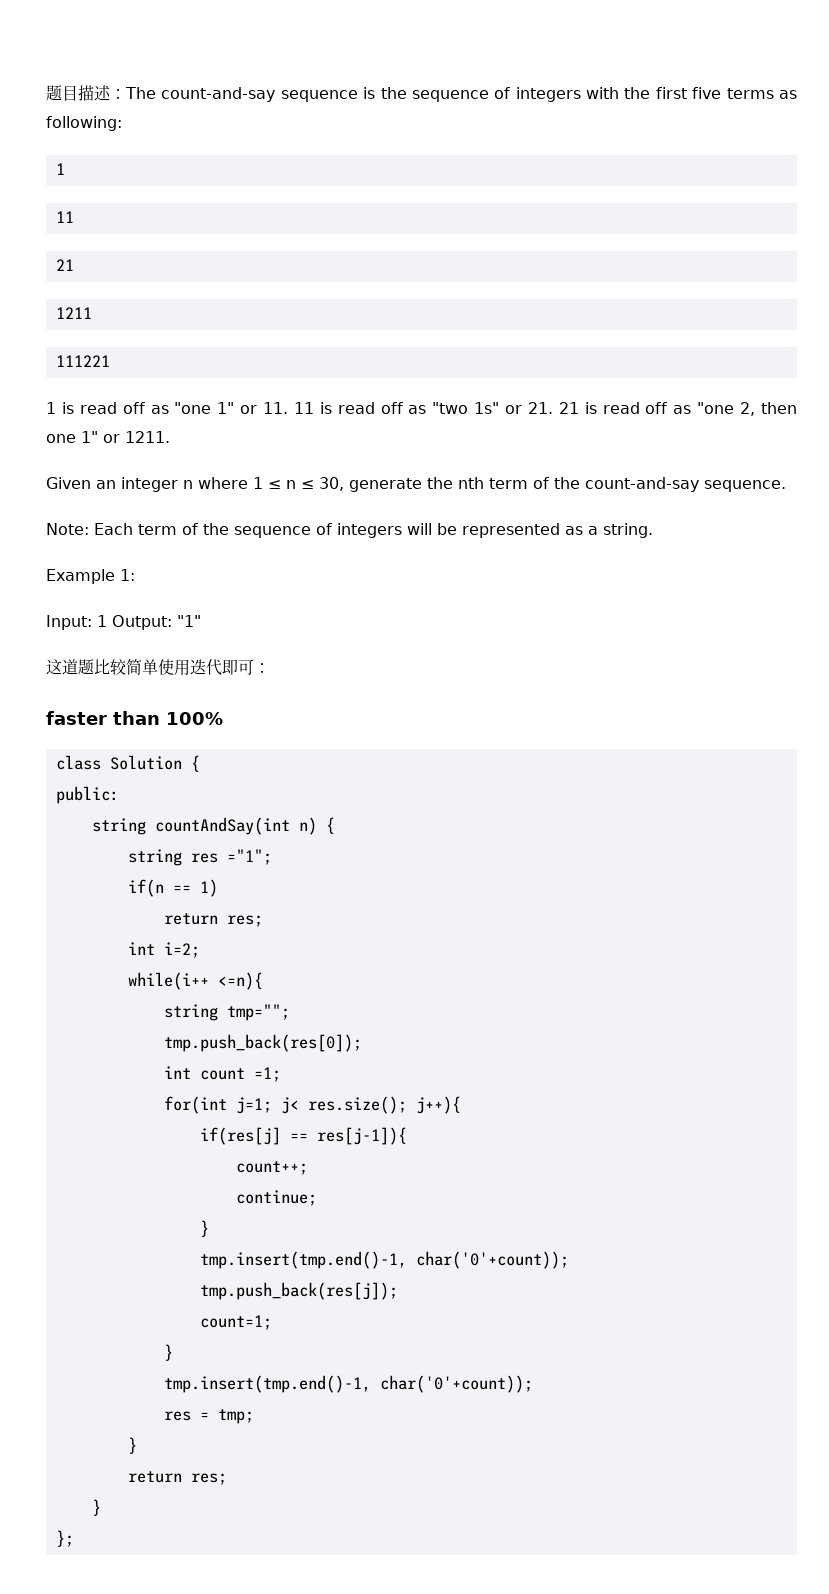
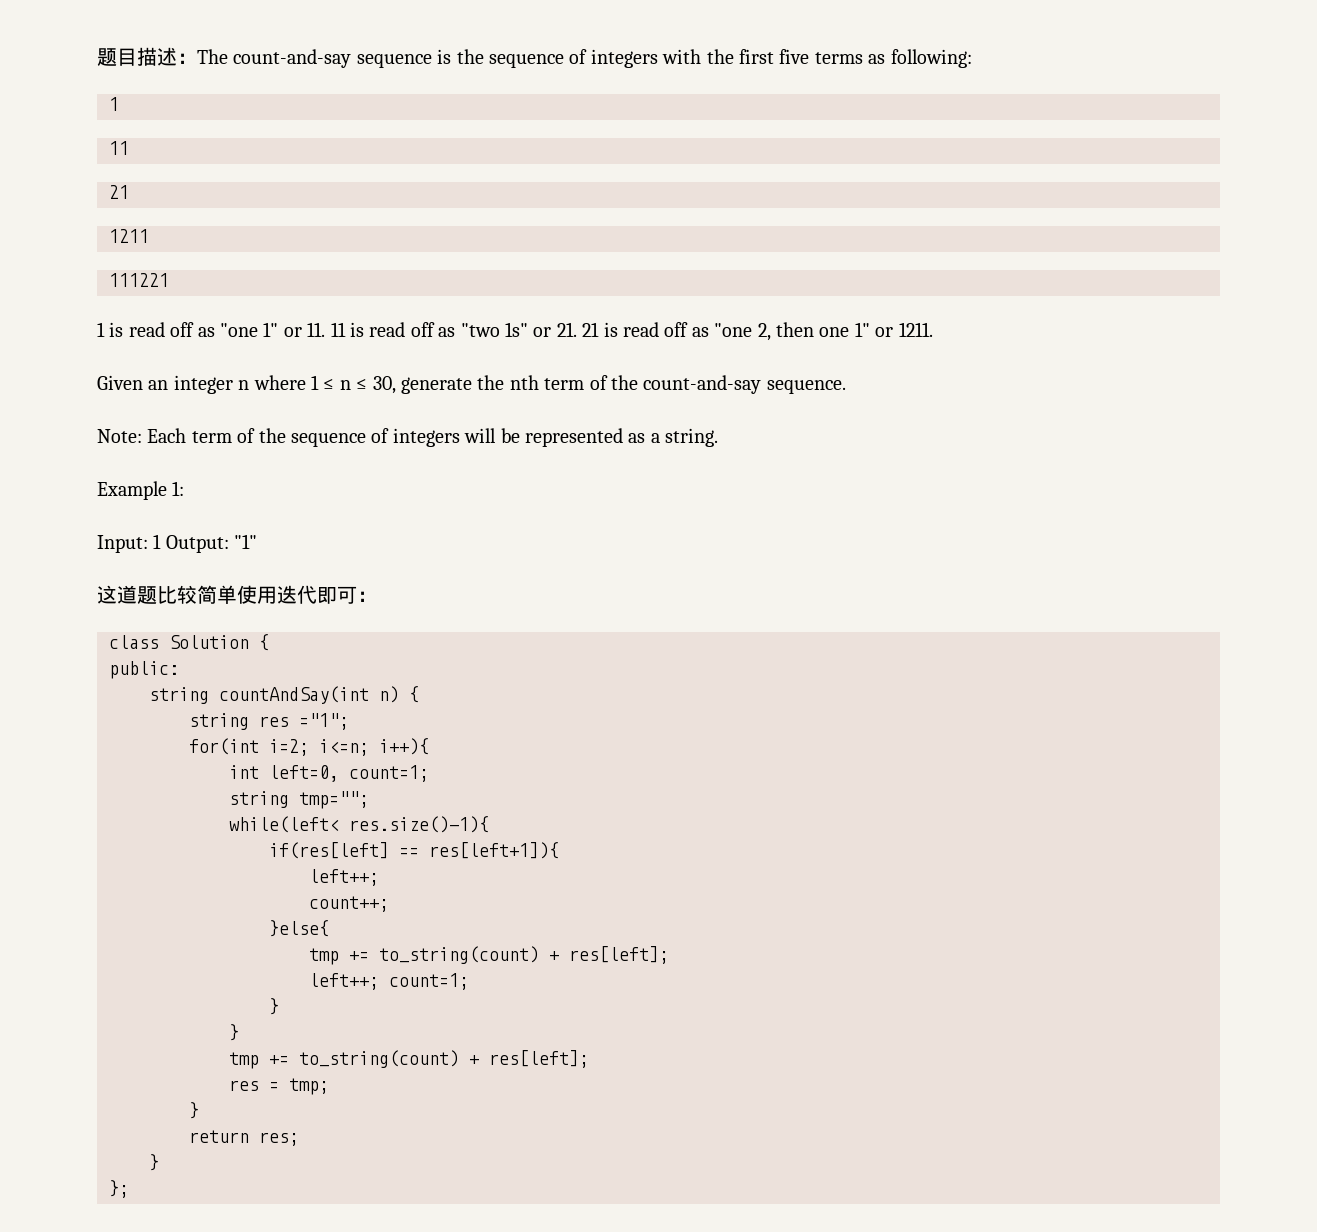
- faster than 100%
- if(n == 1)
- return res;
- int i=2;
- while(i++ <=n){
+ for(int i=2; i<=n; i++){
+ int left=0, count=1;
  string tmp="";
- tmp.push_back(res[0]);
- int count =1;
- for(int j=1; j< res.size(); j++){
- if(res[j] == res[j-1]){
+ while(left< res.size()-1){
+ if(res[left] == res[left+1]){
+ left++;
  count++;
- continue;
+ }else{
+ tmp += to_string(count) + res[left];
+ left++; count=1;
  }
- tmp.insert(tmp.end()-1, char('0'+count));
- tmp.push_back(res[j]);
- count=1;
  }
- tmp.insert(tmp.end()-1, char('0'+count));
+ tmp += to_string(count) + res[left];

